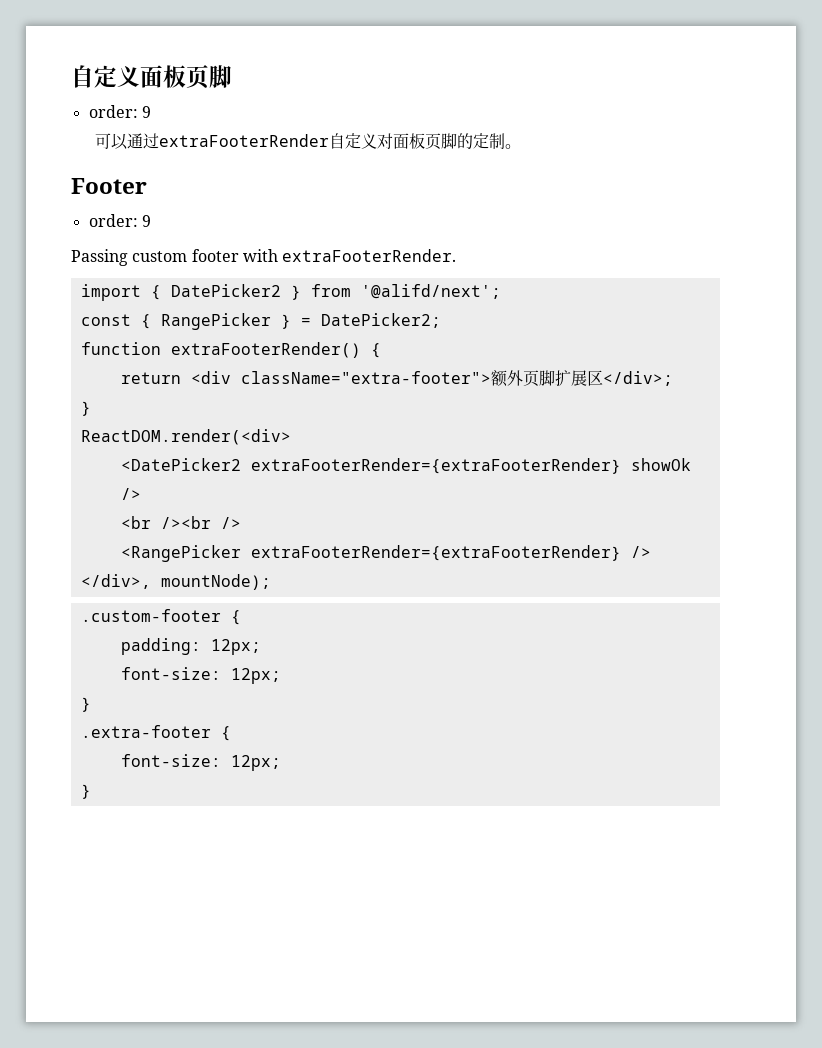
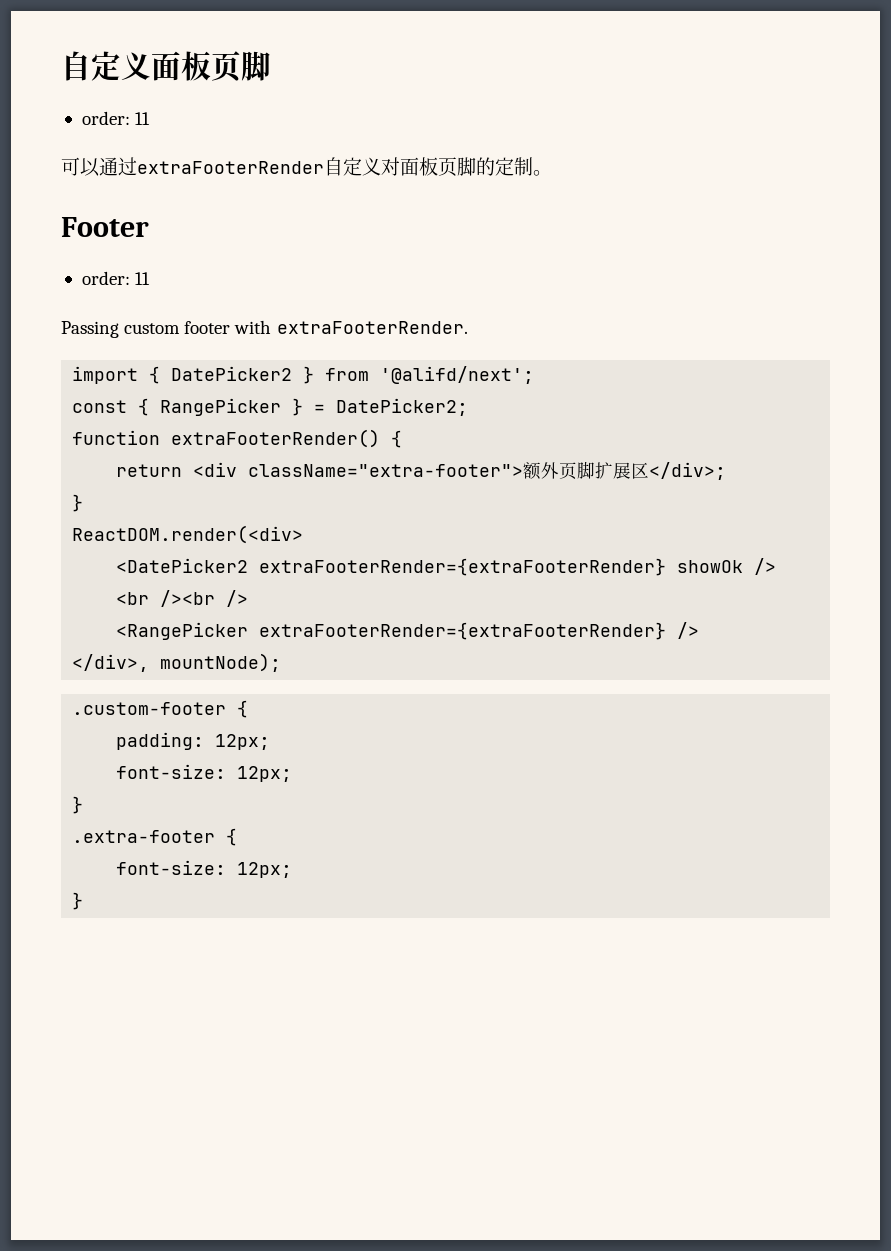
  自定义面板页脚
- order: 9
+ order: 11
  Footer
- order: 9
+ order: 11

